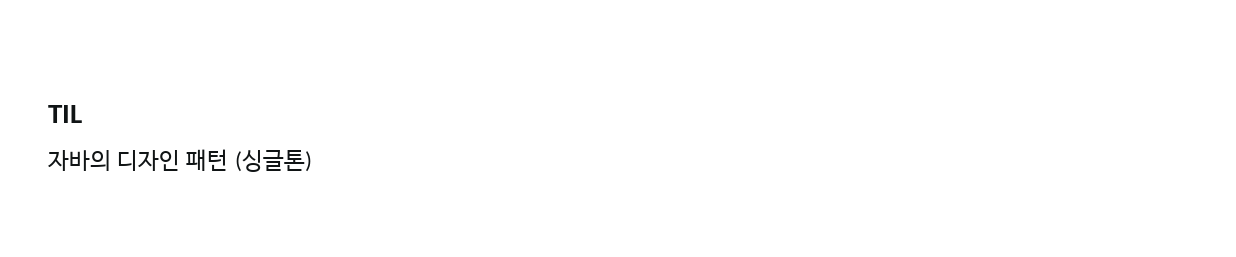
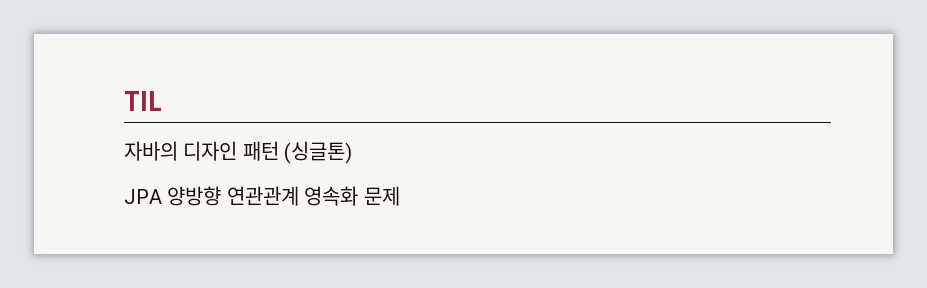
+ JPA 양방향 연관관계 영속화 문제

